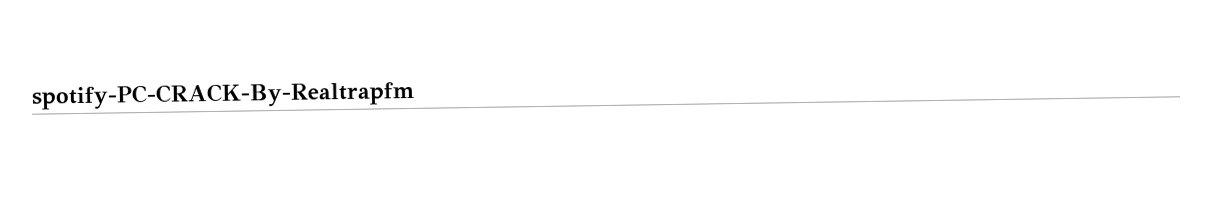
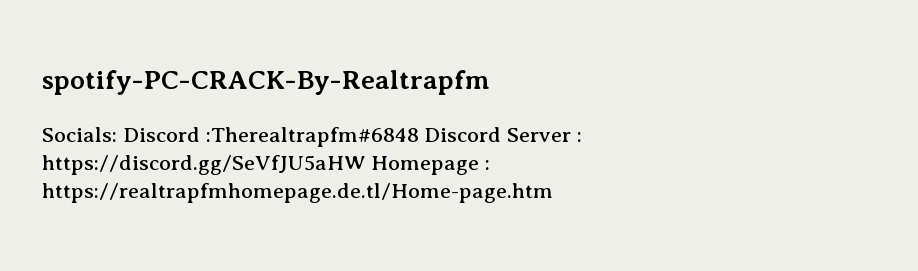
+ Socials: Discord :Therealtrapfm#6848 Discord Server : https://discord.gg/SeVfJU5aHW Homepage : https://realtrapfmhomepage.de.tl/Home-page.htm

